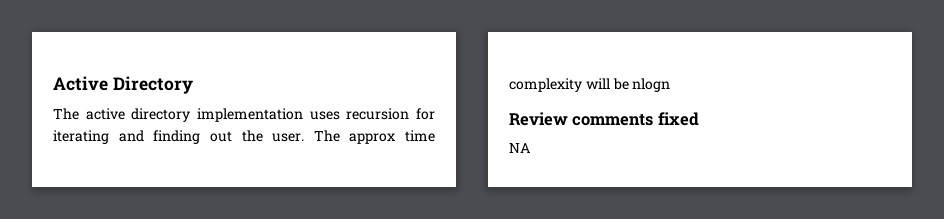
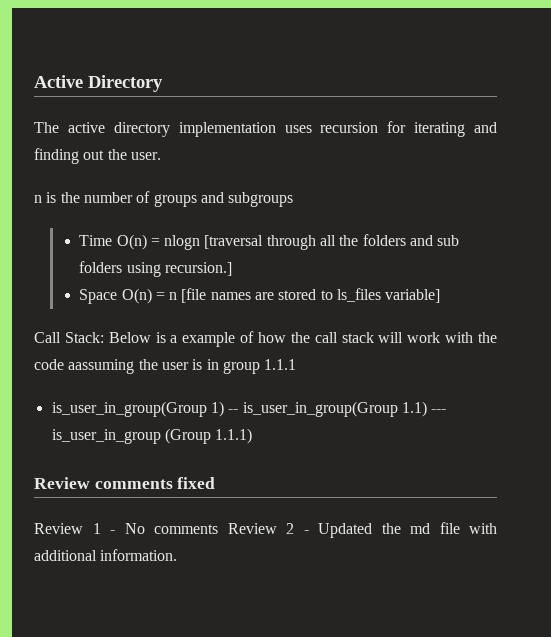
- The active directory implementation uses recursion for iterating and finding out the user. The approx time complexity will be nlogn
+ The active directory implementation uses recursion for iterating and finding out the user.
+ n is the number of groups and subgroups
+ Time O(n) = nlogn [traversal through all the folders and sub folders using recursion.]
+ Space O(n) = n [file names are stored to ls_files variable]
+ Call Stack: Below is a example of how the call stack will work with the code aassuming the user is in group 1.1.1
+ is_user_in_group(Group 1) -- is_user_in_group(Group 1.1) --- is_user_in_group (Group 1.1.1)
  Review comments fixed
- NA
+ Review 1 - No comments Review 2 - Updated the md file with additional information.

